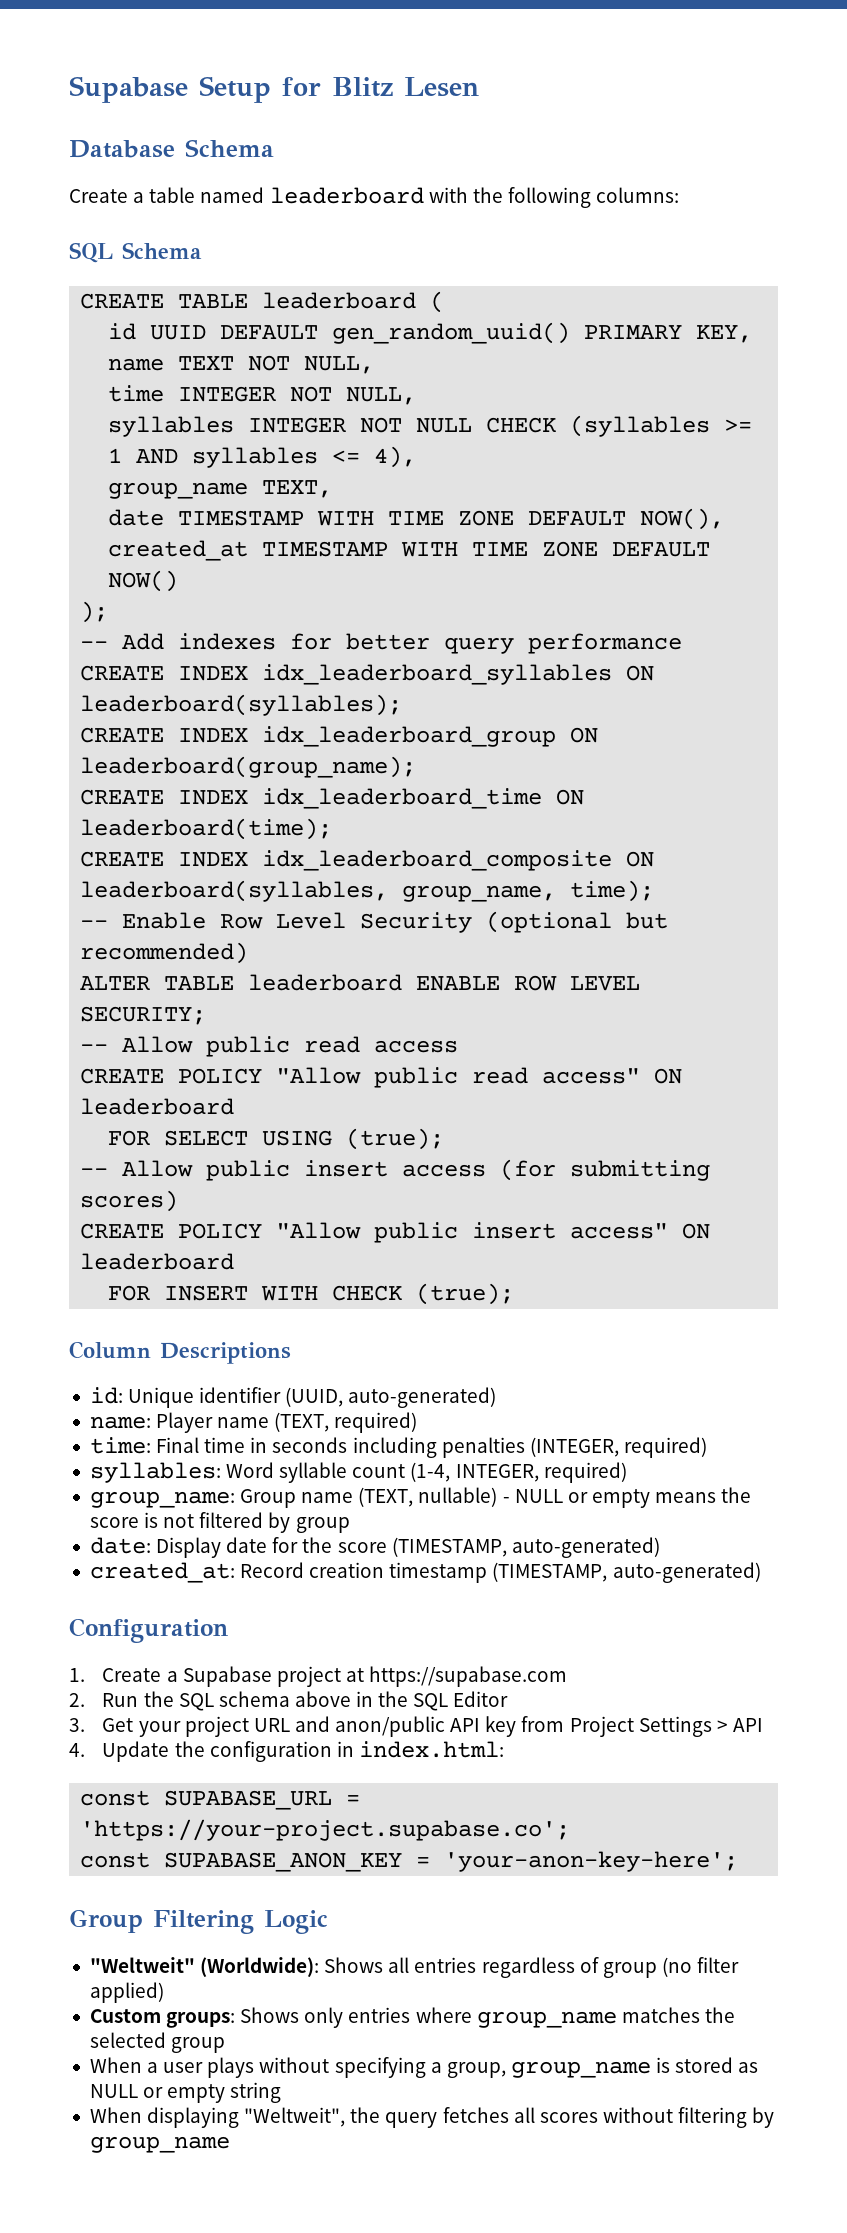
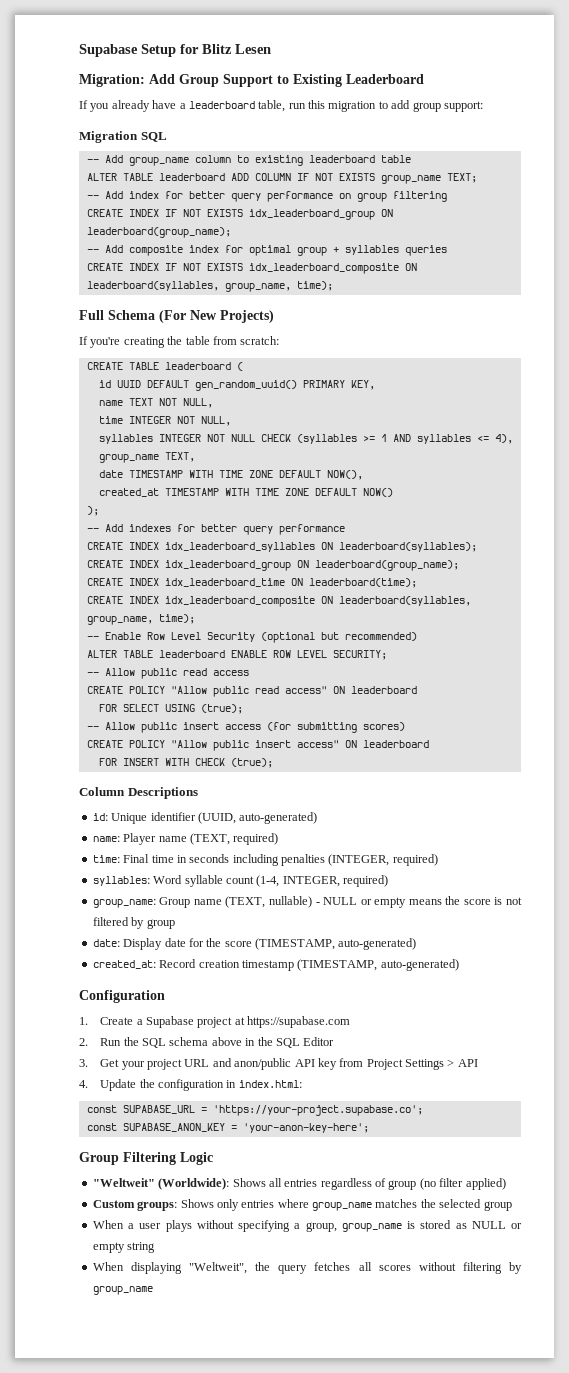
- Database Schema
- Create a table named leaderboard with the following columns:
- SQL Schema
+ Migration: Add Group Support to Existing Leaderboard
+ If you already have a leaderboard table, run this migration to add group support:
+ Migration SQL
+ -- Add group_name column to existing leaderboard table
+ ALTER TABLE leaderboard ADD COLUMN IF NOT EXISTS group_name TEXT;
+ -- Add index for better query performance on group filtering
+ CREATE INDEX IF NOT EXISTS idx_leaderboard_group ON leaderboard(group_name);
+ -- Add composite index for optimal group + syllables queries
+ CREATE INDEX IF NOT EXISTS idx_leaderboard_composite ON leaderboard(syllables, group_name, time);
+ Full Schema (For New Projects)
+ If you're creating the table from scratch:

